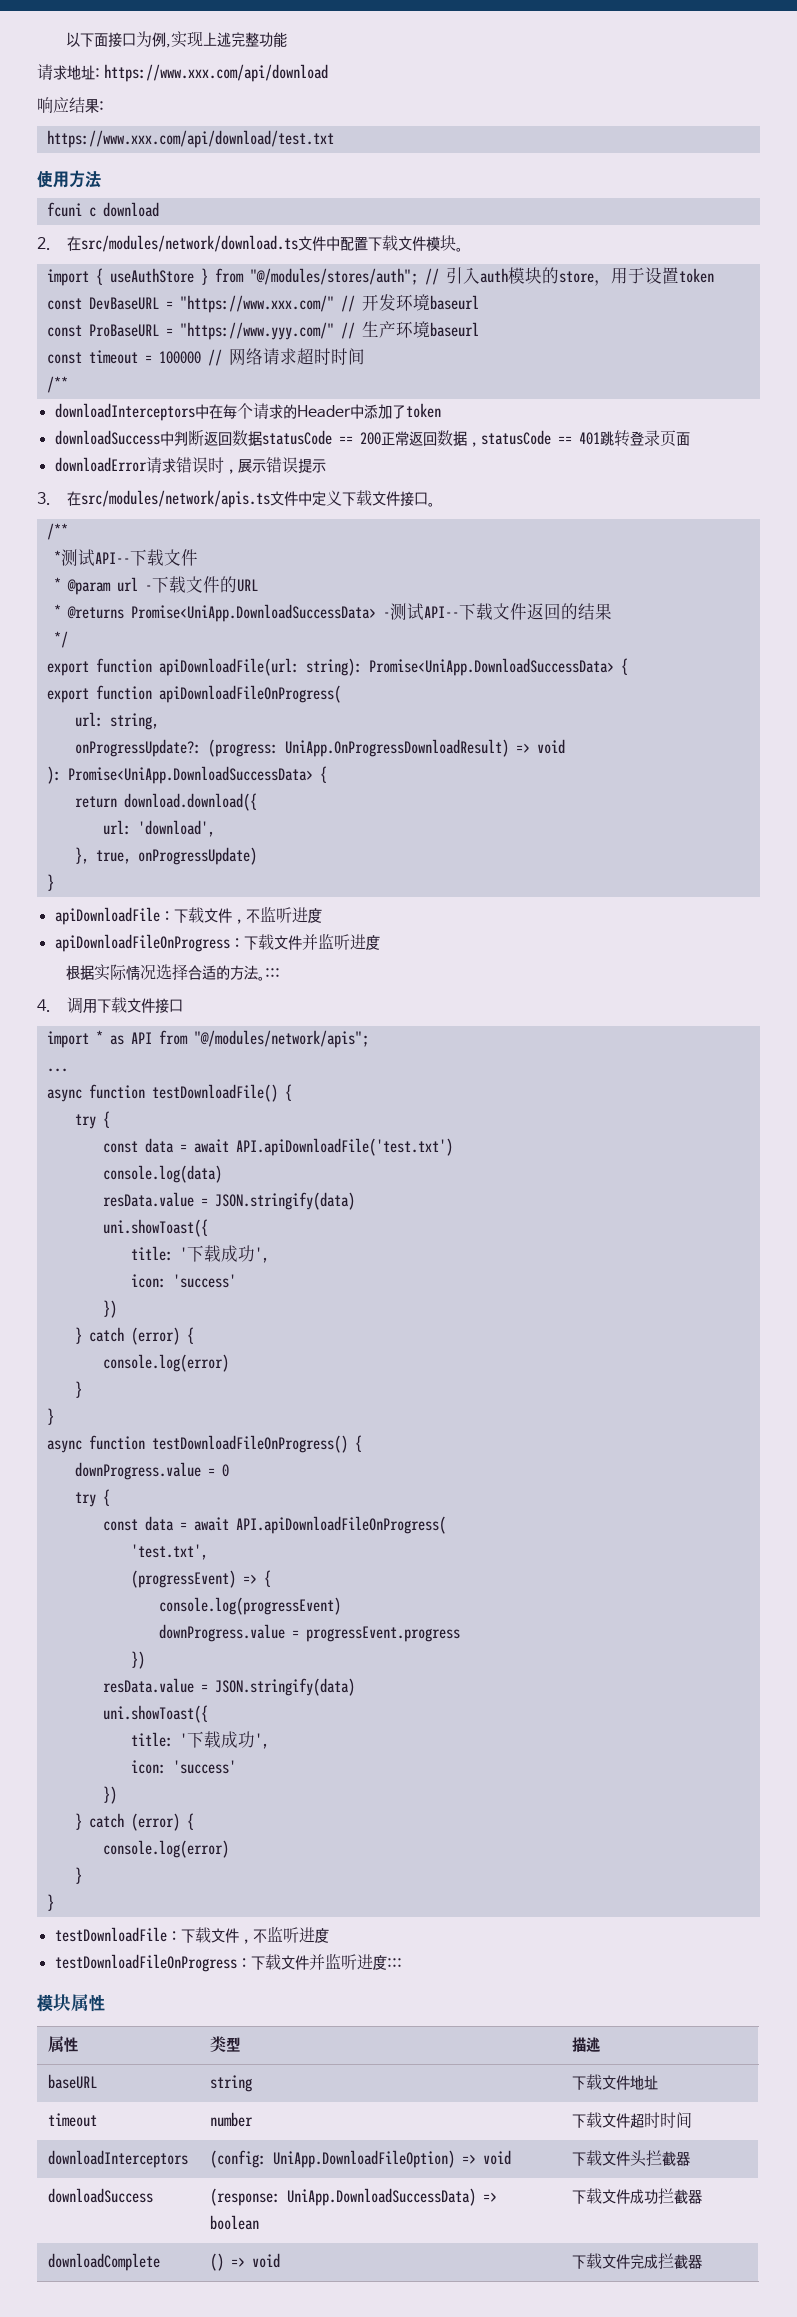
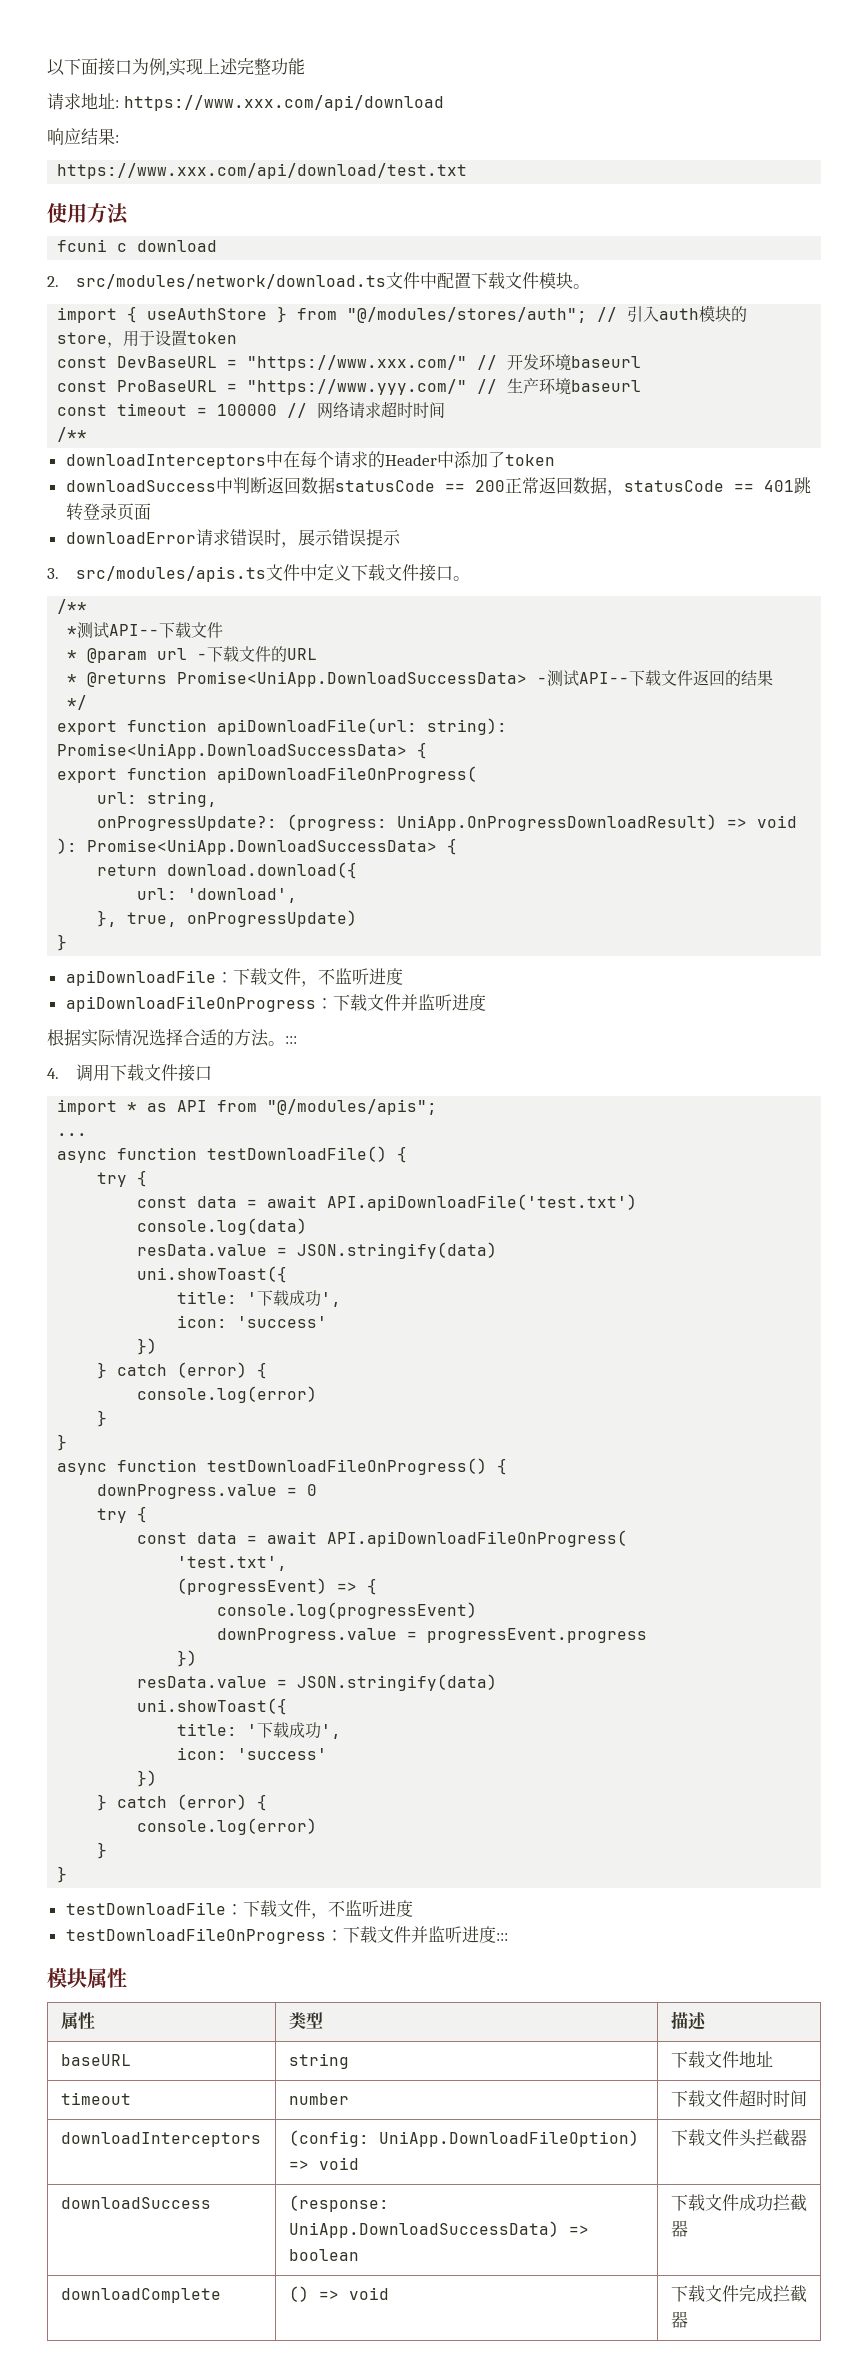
- 2.在src/modules/network/download.ts文件中配置下载文件模块。
+ 2. src/modules/network/download.ts文件中配置下载文件模块。
- 3.在src/modules/network/apis.ts文件中定义下载文件接口。
+ 3. src/modules/apis.ts文件中定义下载文件接口。
- import * as API from "@/modules/network/apis";
+ import * as API from "@/modules/apis";

